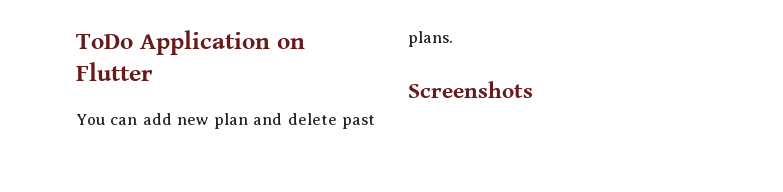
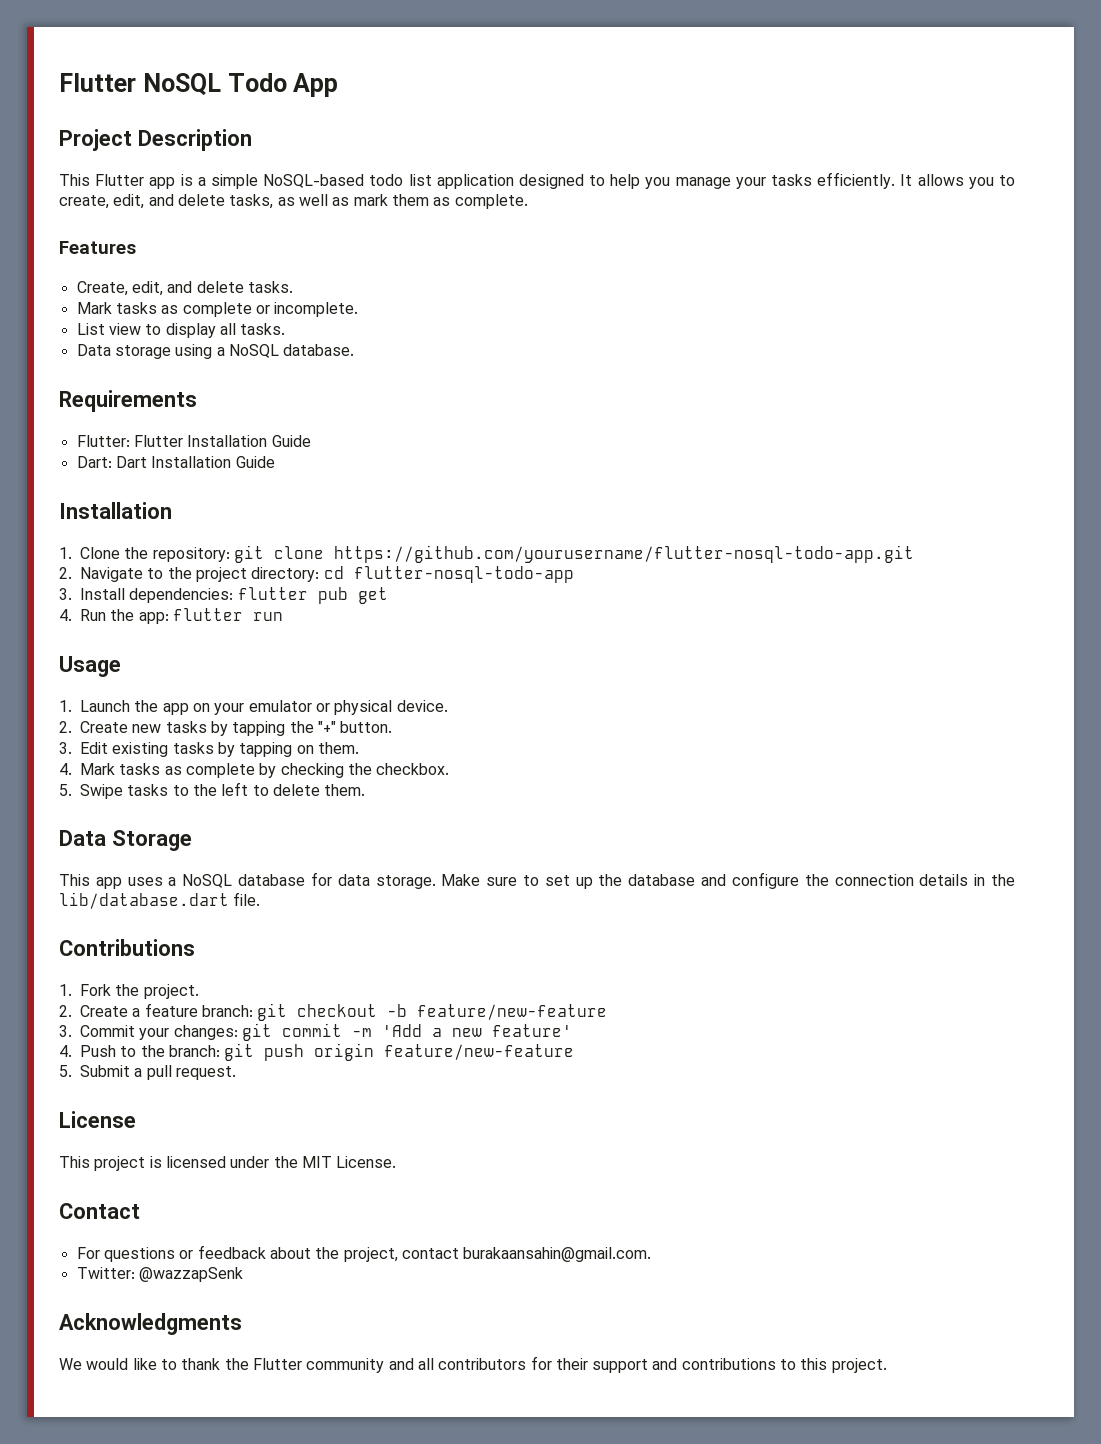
- ToDo Application on Flutter
- You can add new plan and delete past plans.
- Screenshots
+ Flutter NoSQL Todo App
+ Project Description
+ This Flutter app is a simple NoSQL-based todo list application designed to help you manage your tasks efficiently. It allows you to create, edit, and delete tasks, as well as mark them as complete.
+ Features
+ Create, edit, and delete tasks.
+ Mark tasks as complete or incomplete.
+ List view to display all tasks.
+ Data storage using a NoSQL database.
+ Requirements
+ Flutter: Flutter Installation Guide
+ Dart: Dart Installation Guide
+ Installation
+ 1. Clone the repository: git clone https://github.com/yourusername/flutter-nosql-todo-app.git
+ 2. Navigate to the project directory: cd flutter-nosql-todo-app
+ 3. Install dependencies: flutter pub get
+ 4. Run the app: flutter run
+ Usage
+ 1. Launch the app on your emulator or physical device.
+ 2. Create new tasks by tapping the "+" button.
+ 3. Edit existing tasks by tapping on them.
+ 4. Mark tasks as complete by checking the checkbox.
+ 5. Swipe tasks to the left to delete them.
+ Data Storage
+ This app uses a NoSQL database for data storage. Make sure to set up the database and configure the connection details in the lib/database.dart file.
+ Contributions
+ 1. Fork the project.
+ 2. Create a feature branch: git checkout -b feature/new-feature
+ 3. Commit your changes: git commit -m 'Add a new feature'
+ 4. Push to the branch: git push origin feature/new-feature
+ 5. Submit a pull request.
+ License
+ This project is licensed under the MIT License.
+ Contact
+ For questions or feedback about the project, contact burakaansahin@gmail.com.
+ Twitter: @wazzapSenk
+ Acknowledgments
+ We would like to thank the Flutter community and all contributors for their support and contributions to this project.

